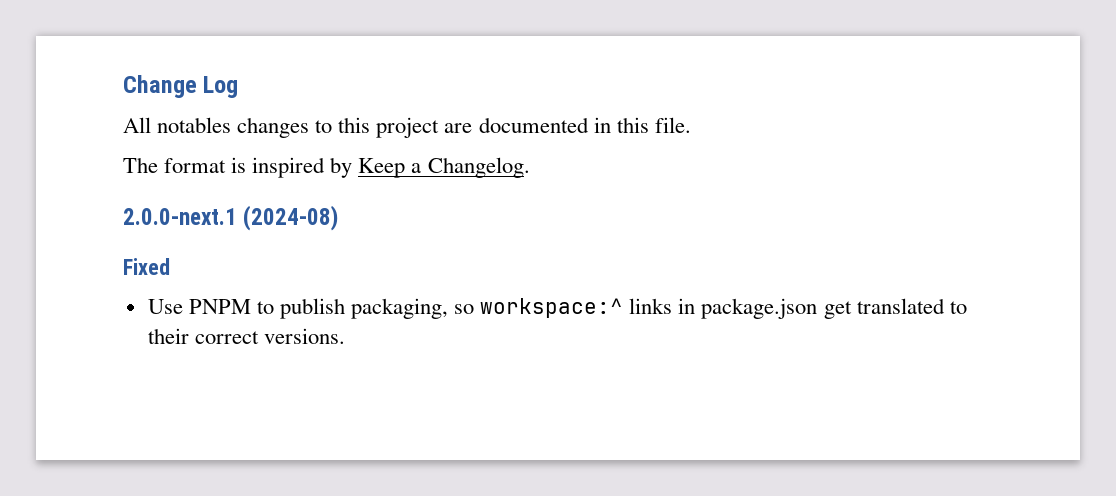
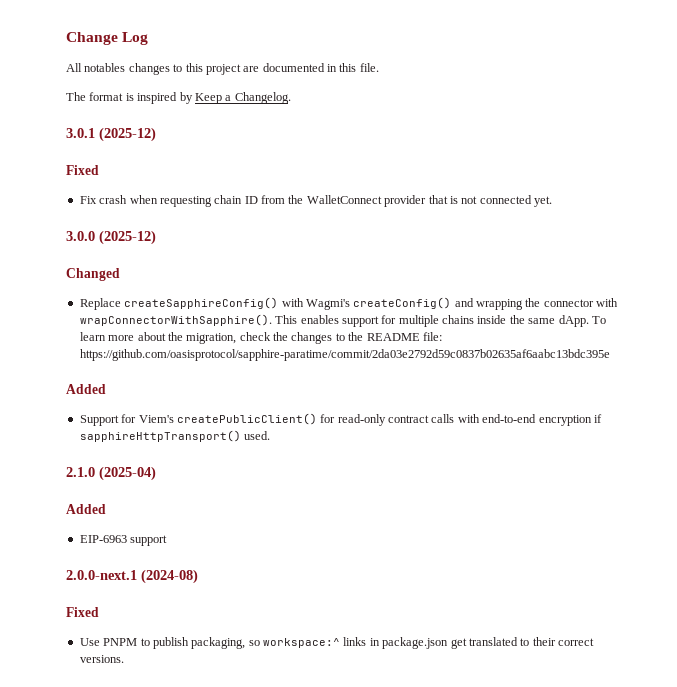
+ 3.0.1 (2025-12)
+ Fixed
+ Fix crash when requesting chain ID from the WalletConnect provider that is not connected yet.
+ 3.0.0 (2025-12)
+ Changed
+ Replace createSapphireConfig() with Wagmi's createConfig() and wrapping the connector with wrapConnectorWithSapphire(). This enables support for multiple chains inside the same dApp. To learn more about the migration, check the changes to the README file: https://github.com/oasisprotocol/sapphire-paratime/commit/2da03e2792d59c0837b02635af6aabc13bdc395e
+ Added
+ Support for Viem's createPublicClient() for read-only contract calls with end-to-end encryption if sapphireHttpTransport() used.
+ 2.1.0 (2025-04)
+ Added
+ EIP-6963 support

